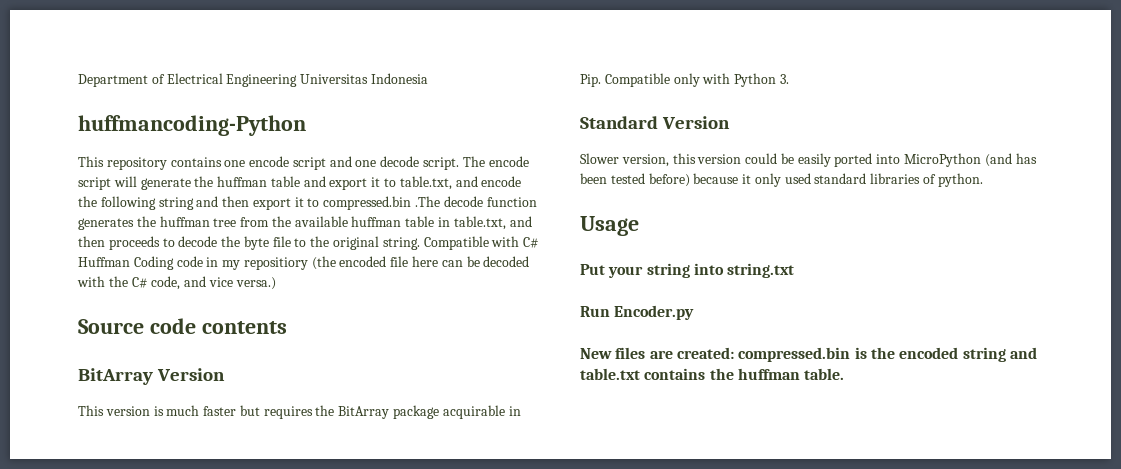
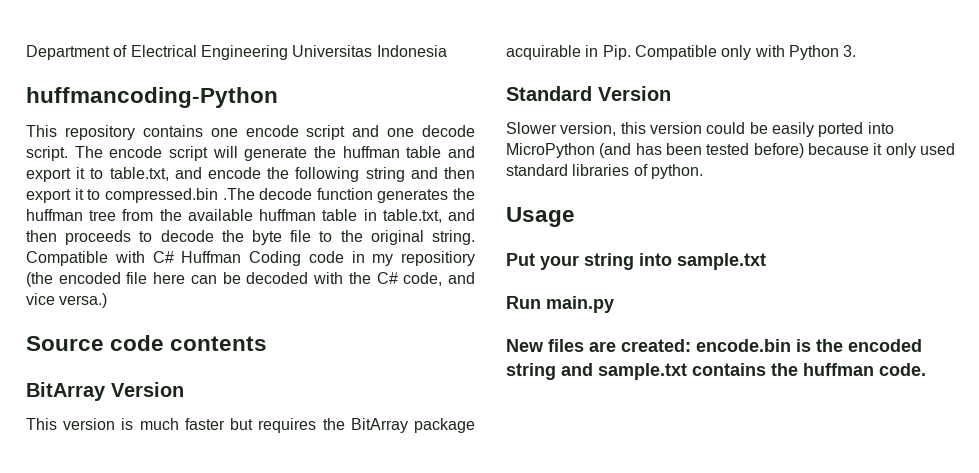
- Put your string into string.txt
+ Put your string into sample.txt
- Run Encoder.py
+ Run main.py
- New files are created: compressed.bin is the encoded string and table.txt contains the huffman table.
+ New files are created: encode.bin is the encoded string and sample.txt contains the huffman code.

